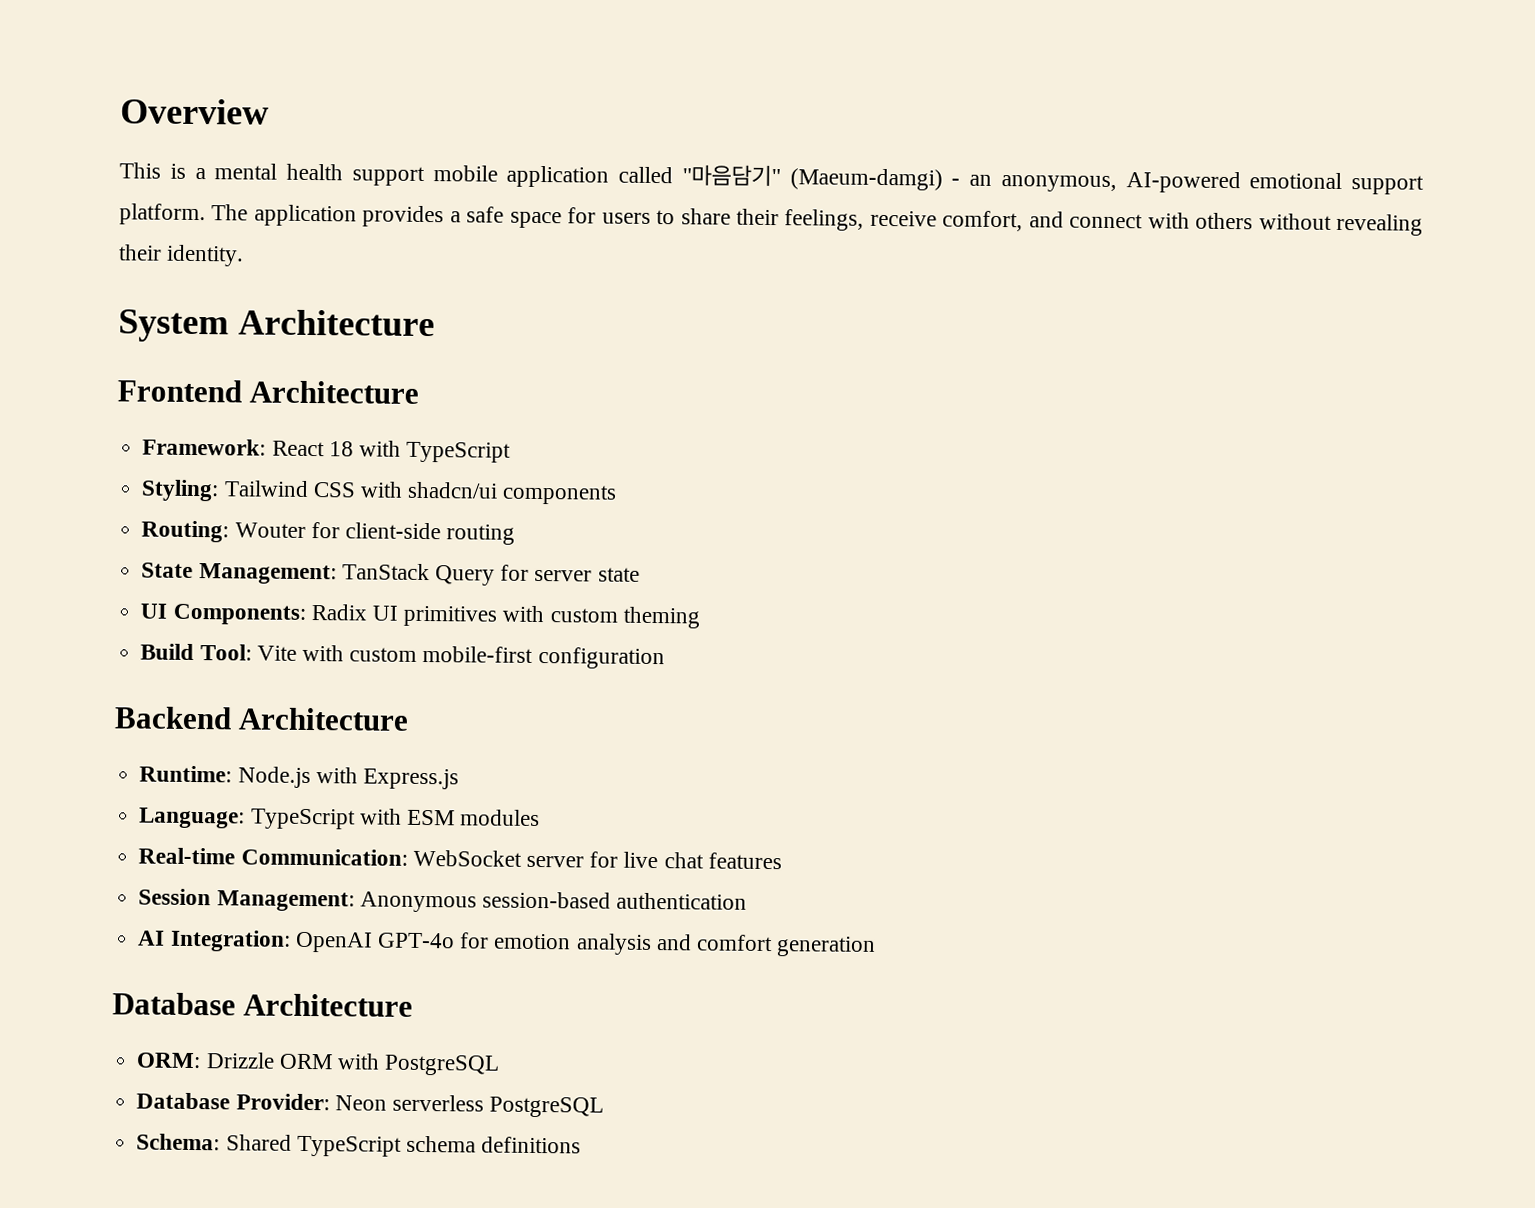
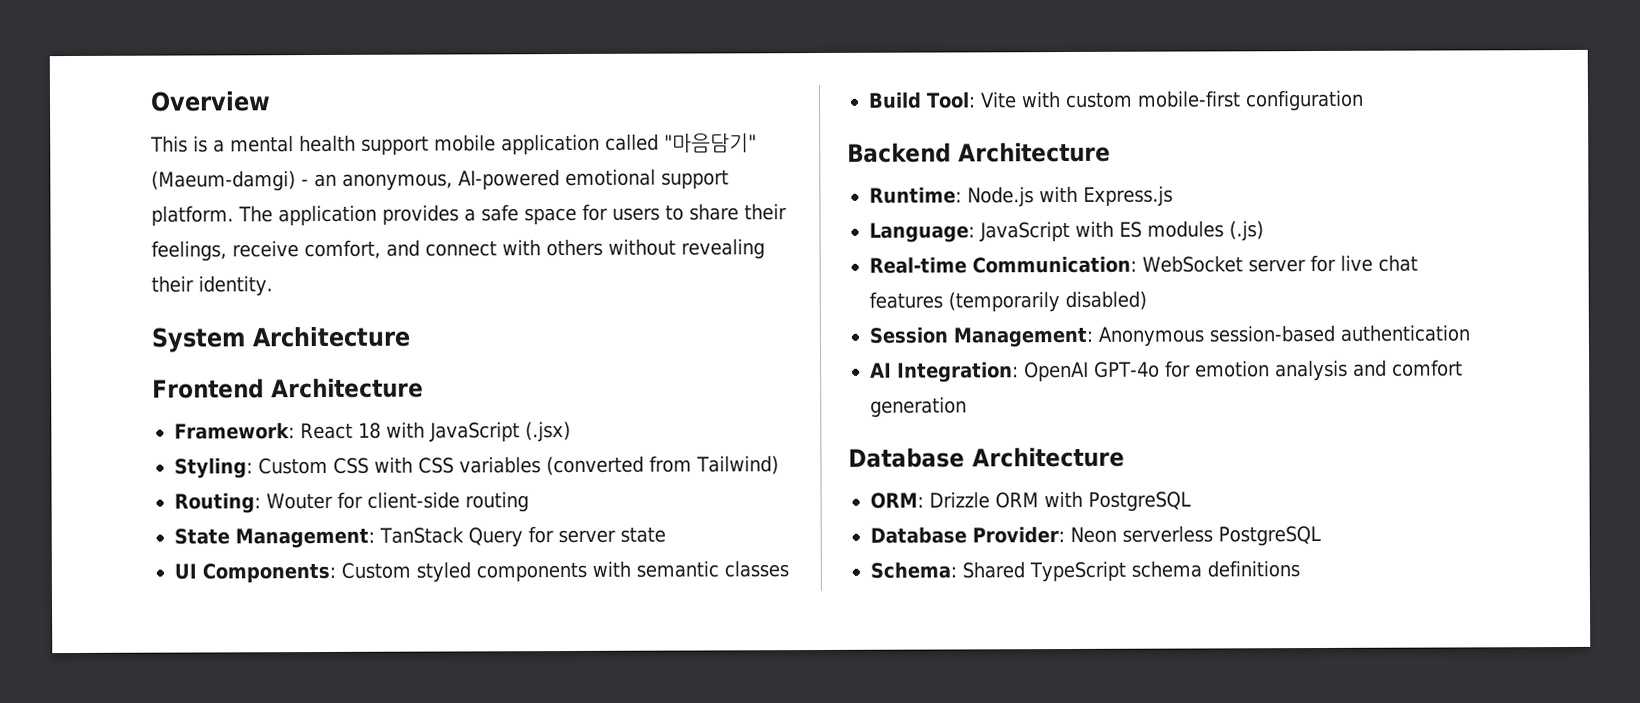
- Framework: React 18 with TypeScript
+ Framework: React 18 with JavaScript (.jsx)
- Styling: Tailwind CSS with shadcn/ui components
+ Styling: Custom CSS with CSS variables (converted from Tailwind)
- UI Components: Radix UI primitives with custom theming
+ UI Components: Custom styled components with semantic classes
- Language: TypeScript with ESM modules
+ Language: JavaScript with ES modules (.js)
- Real-time Communication: WebSocket server for live chat features
+ Real-time Communication: WebSocket server for live chat features (temporarily disabled)

